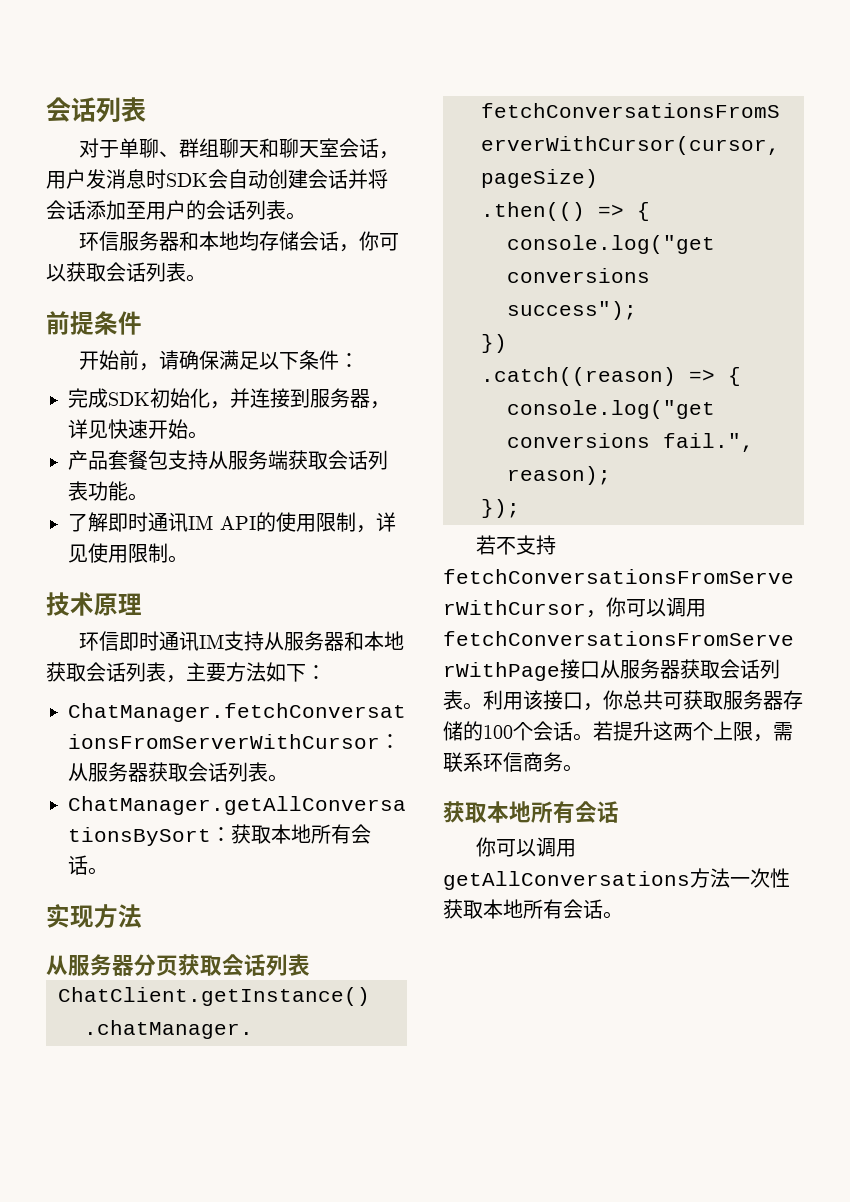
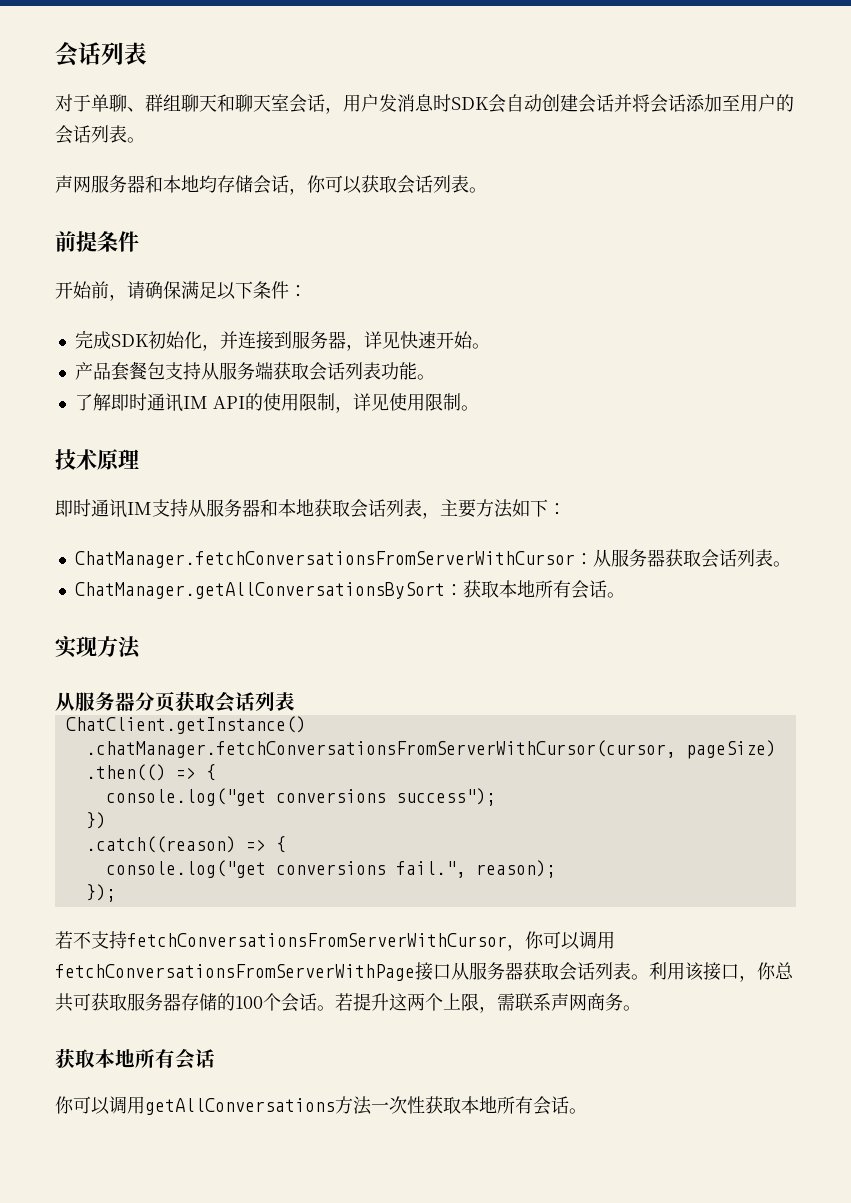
- 环信服务器和本地均存储会话，你可以获取会话列表。
+ 声网服务器和本地均存储会话，你可以获取会话列表。
- 环信即时通讯IM支持从服务器和本地获取会话列表，主要方法如下：
+ 即时通讯IM支持从服务器和本地获取会话列表，主要方法如下：
- 若提升这两个上限，需联系环信商务。
+ 若提升这两个上限，需联系声网商务。

